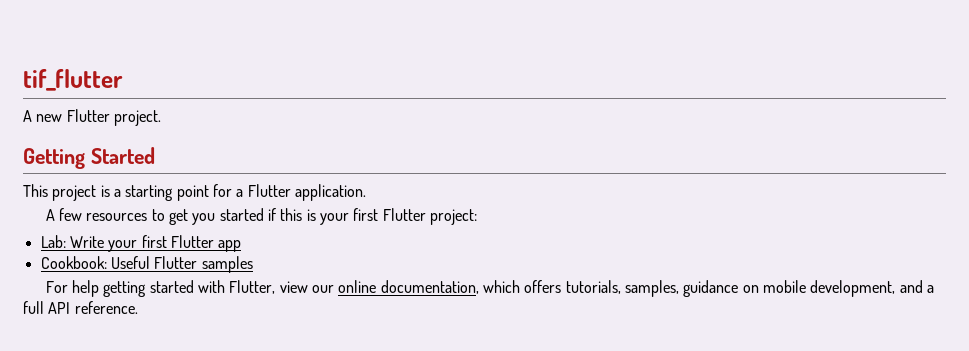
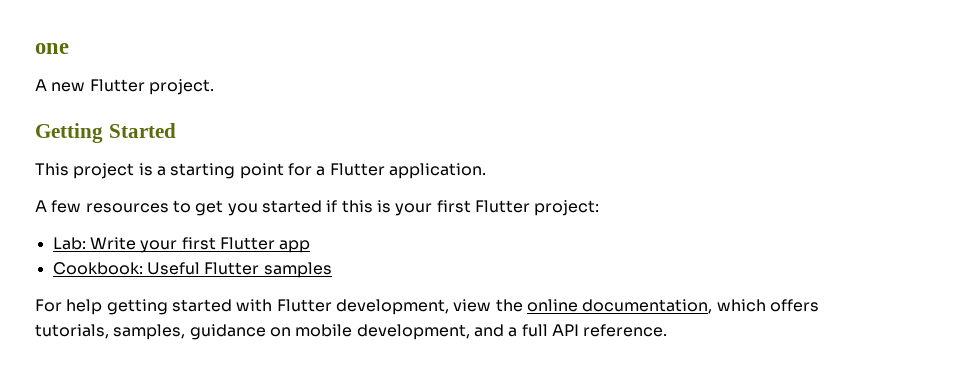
- tif_flutter
+ one
- For help getting started with Flutter, view our online documentation, which offers tutorials, samples, guidance on mobile development, and a full API reference.
+ For help getting started with Flutter development, view the online documentation, which offers tutorials, samples, guidance on mobile development, and a full API reference.

